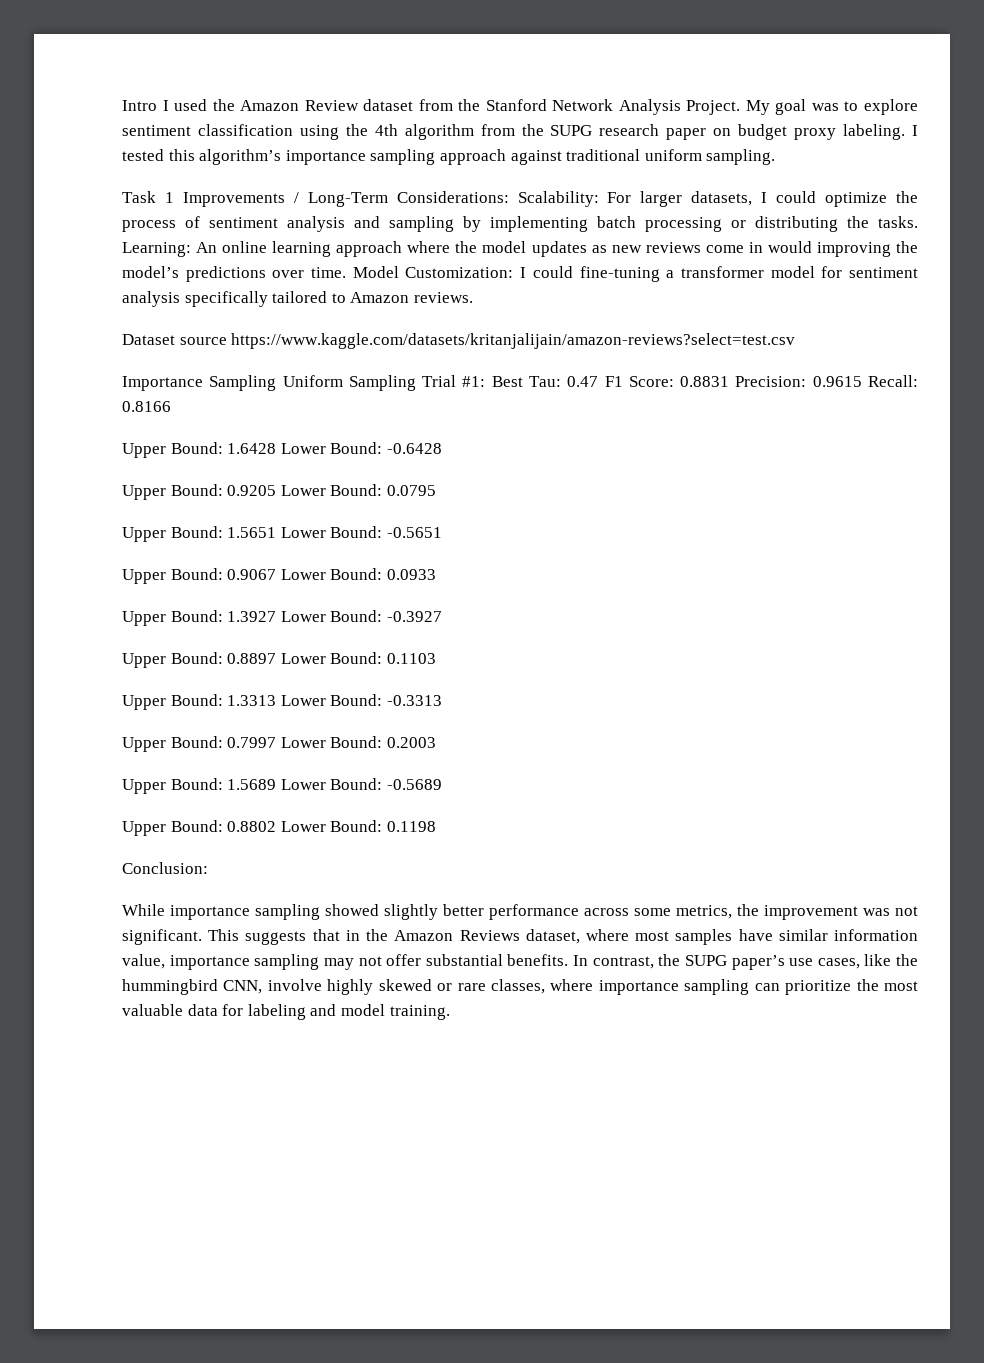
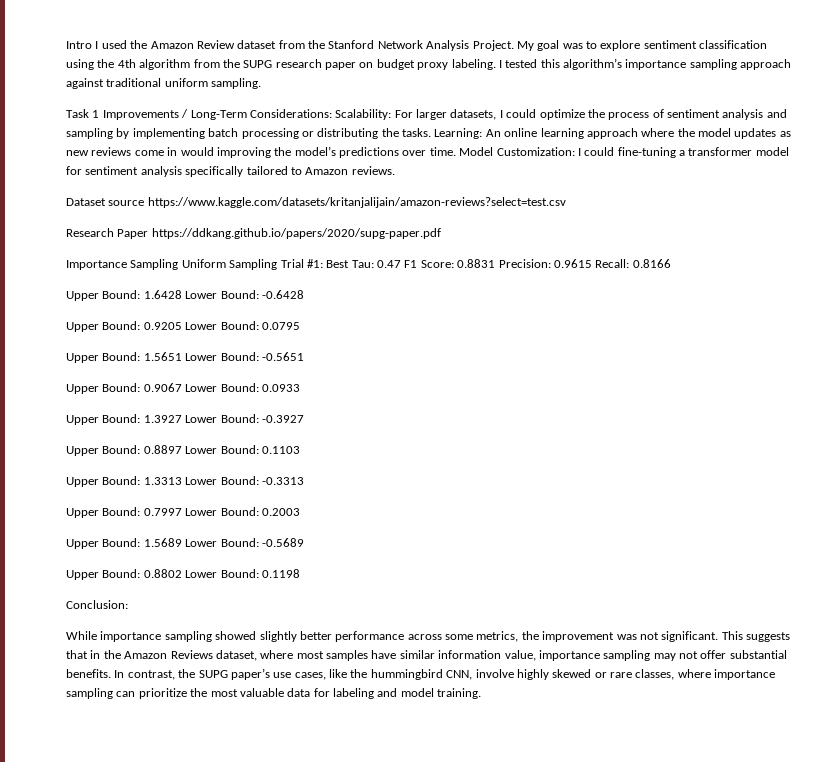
+ Research Paper https://ddkang.github.io/papers/2020/supg-paper.pdf

